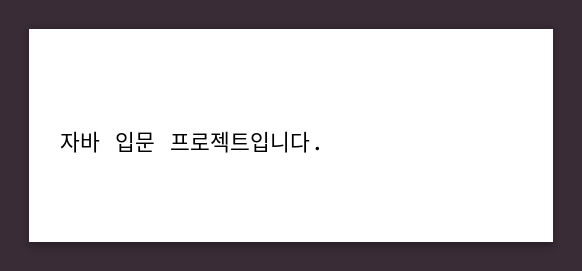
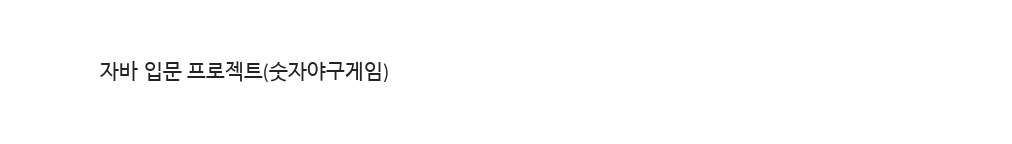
- 자바 입문 프로젝트입니다.
+ 자바 입문 프로젝트(숫자야구게임)

